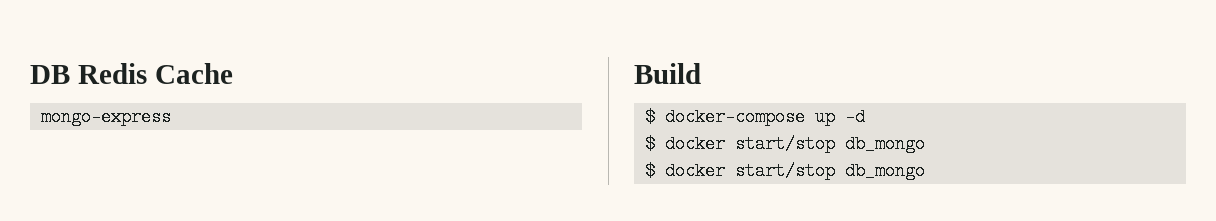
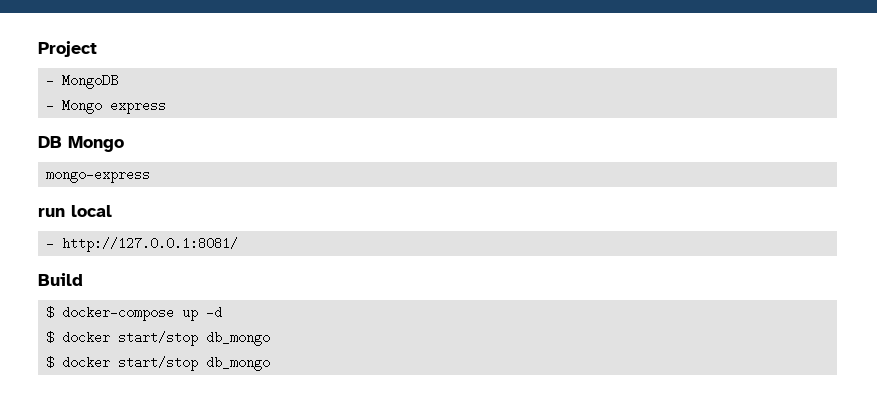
- DB Redis Cache
+ Project
+ - MongoDB
+ - Mongo express
+ DB Mongo
  mongo-express
+ run local
+ - http://127.0.0.1:8081/

